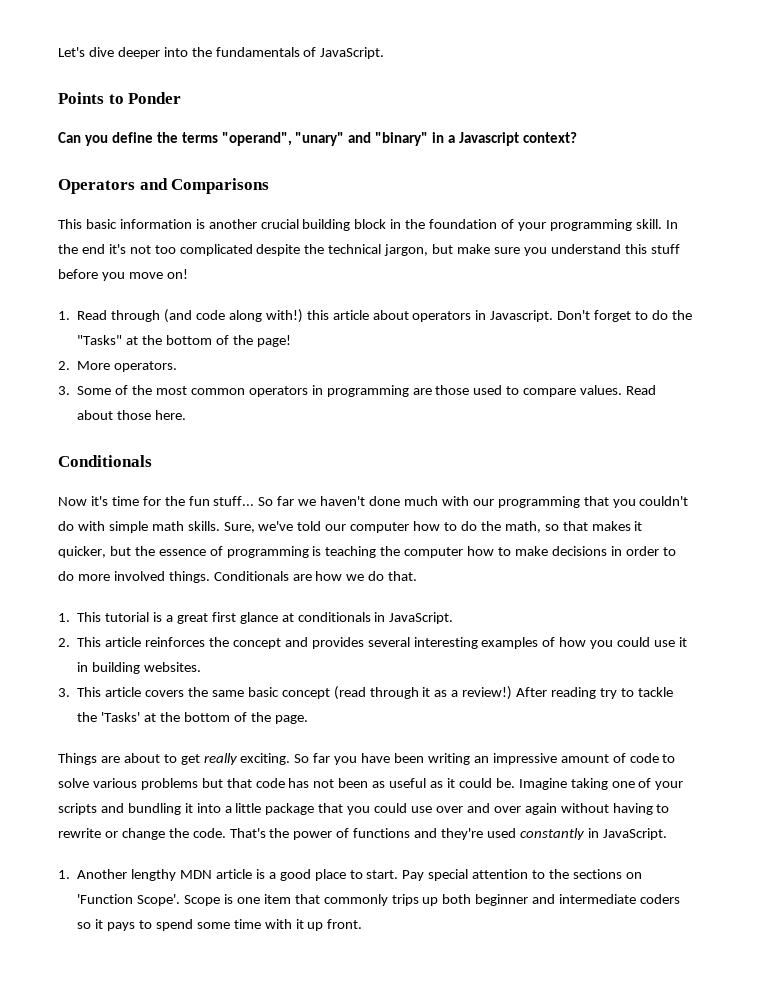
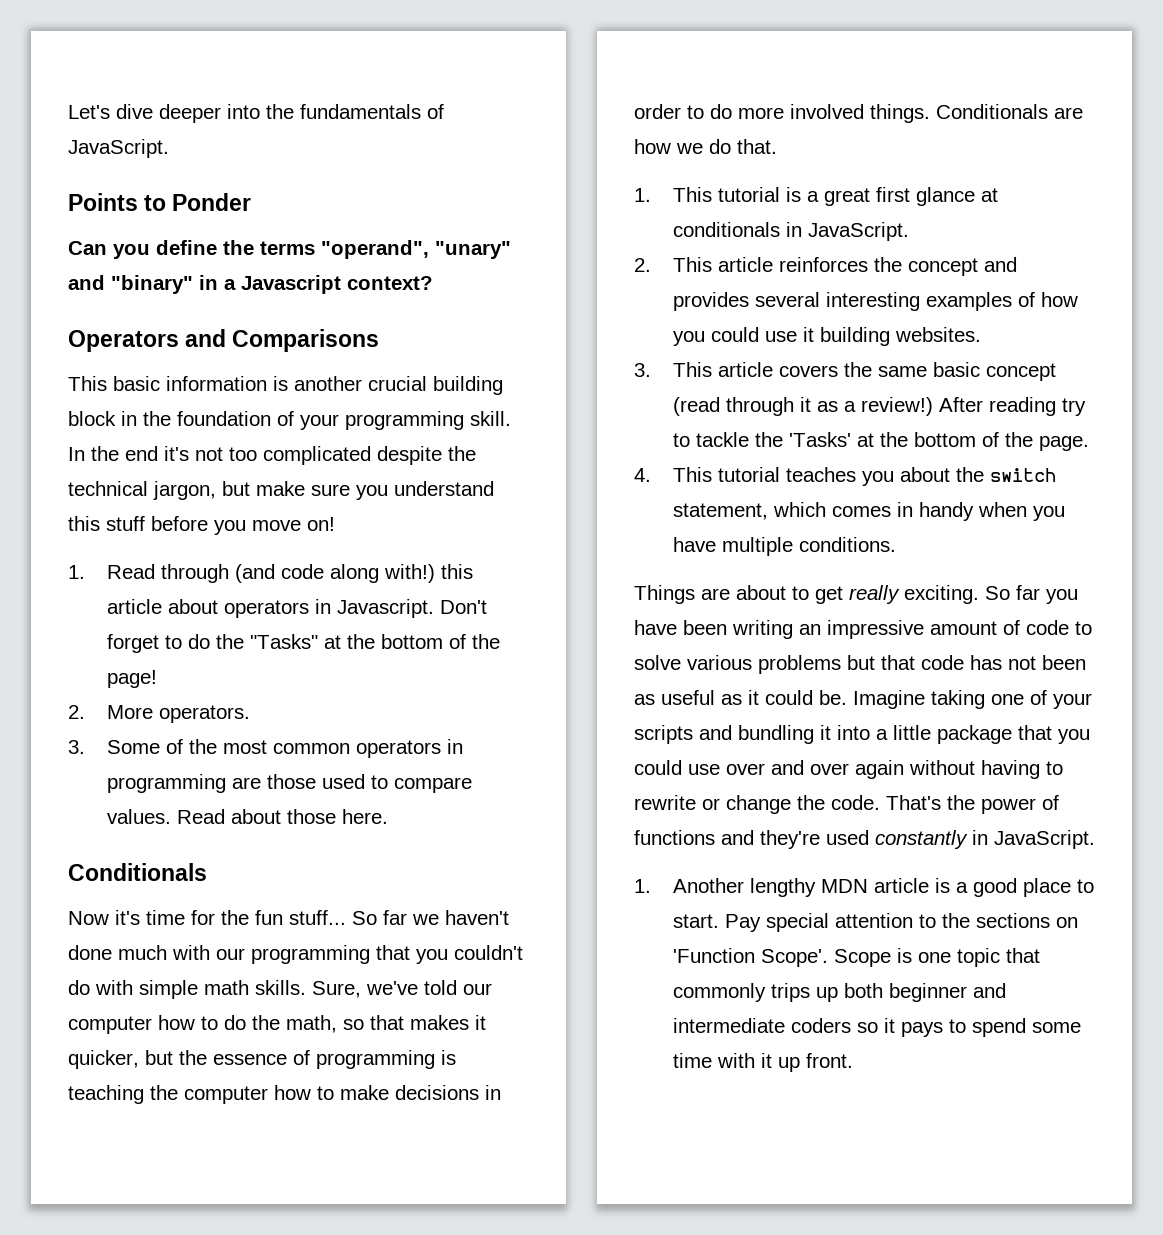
- 2. This article reinforces the concept and provides several interesting examples of how you could use it in building websites.
+ 2. This article reinforces the concept and provides several interesting examples of how you could use it building websites.
+ 4. This tutorial teaches you about the switch statement, which comes in handy when you have multiple conditions.
- Scope is one item that commonly trips up both beginner and intermediate coders so it pays to spend some time with it up front.
+ Scope is one topic that commonly trips up both beginner and intermediate coders so it pays to spend some time with it up front.

